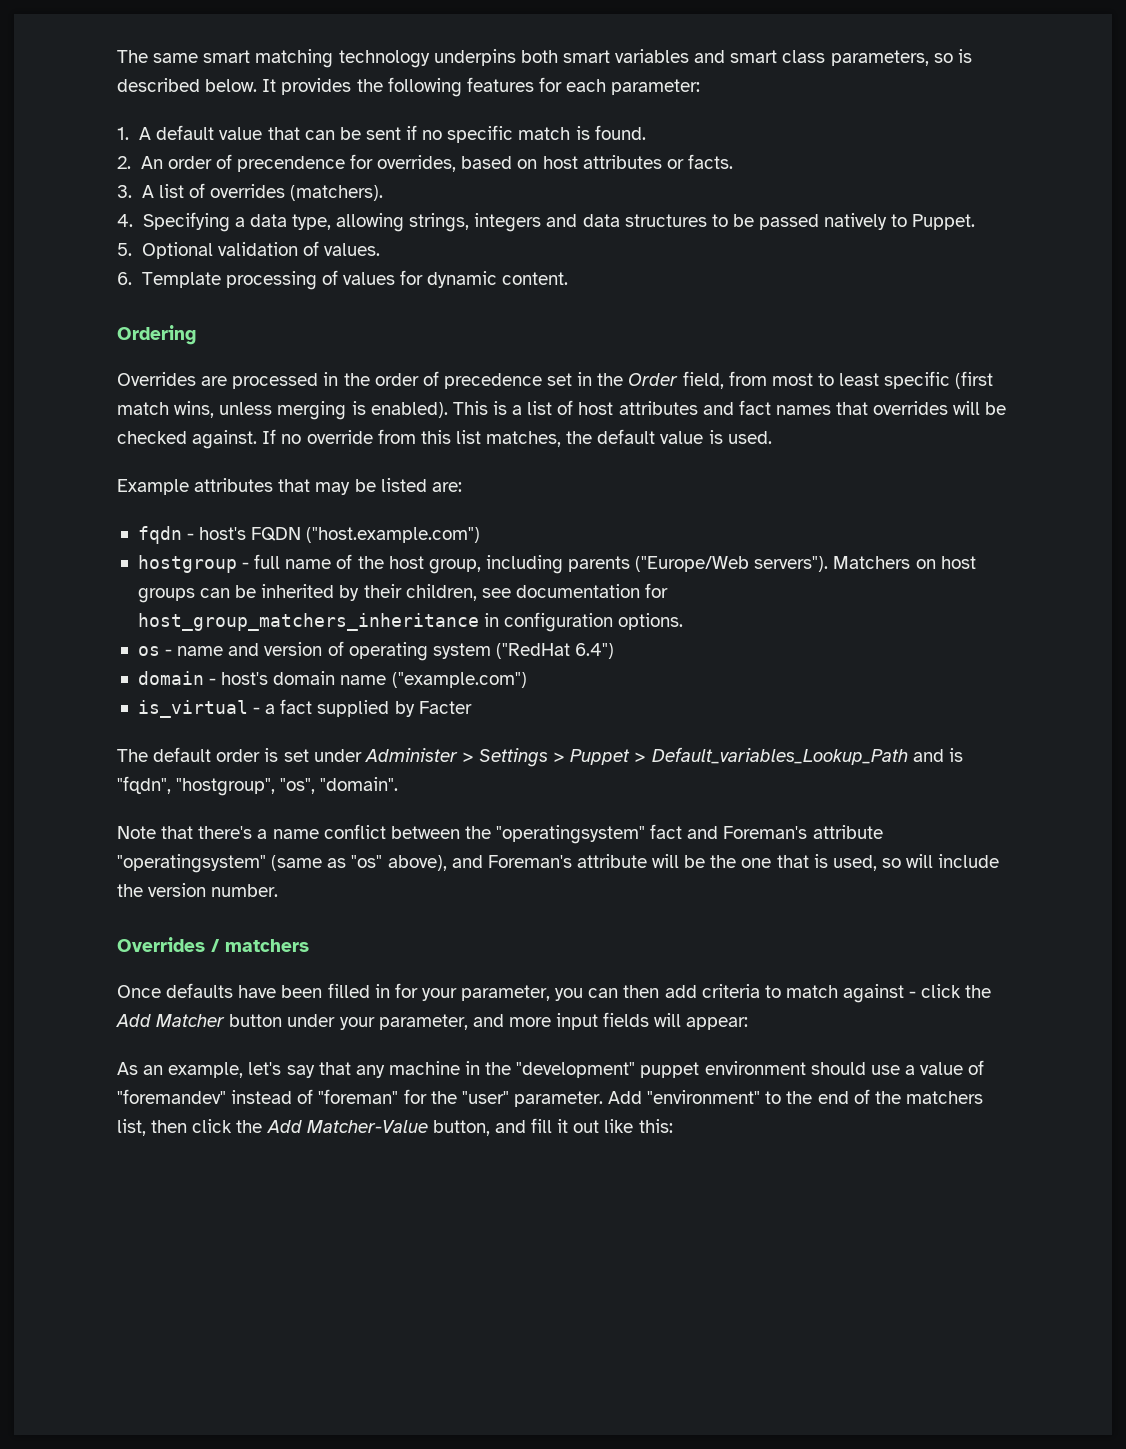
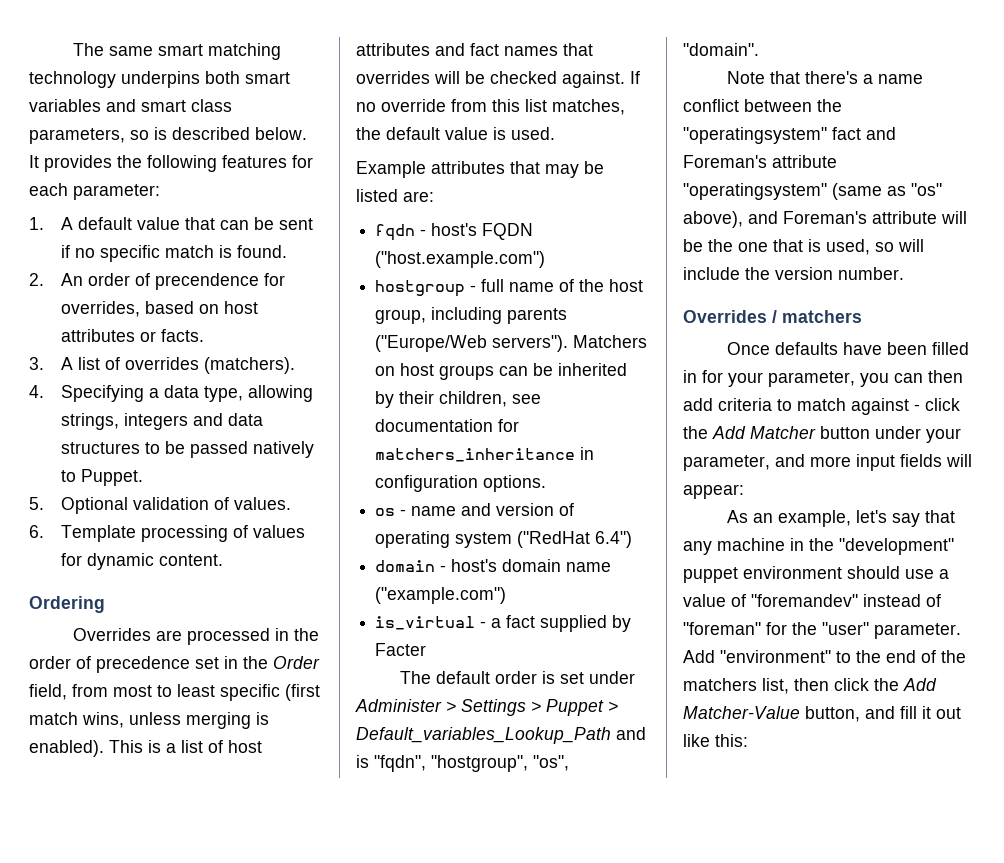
- Matchers on host groups can be inherited by their children, see documentation for host_group_matchers_inheritance in configuration options.
+ Matchers on host groups can be inherited by their children, see documentation for matchers_inheritance in configuration options.

